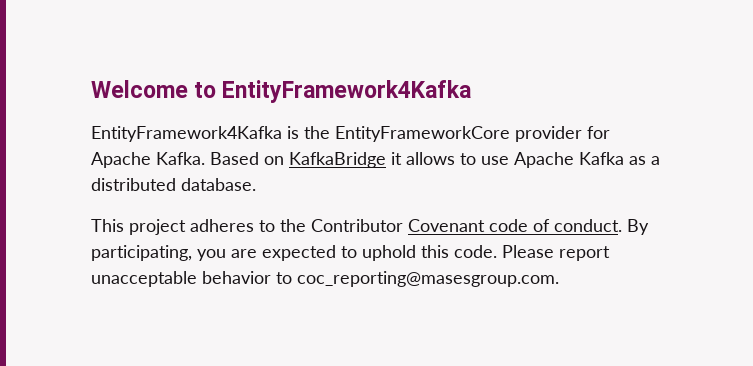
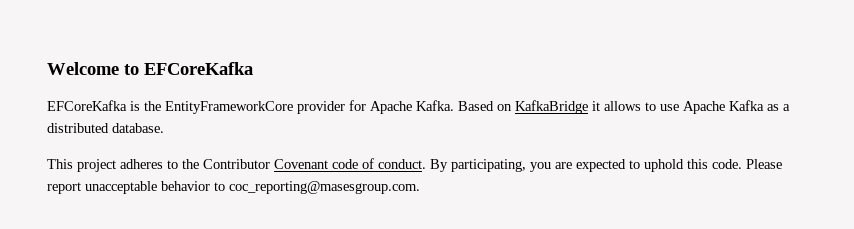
- Welcome to EntityFramework4Kafka
- EntityFramework4Kafka is the EntityFrameworkCore provider for Apache Kafka.
+ Welcome to EFCoreKafka
+ EFCoreKafka is the EntityFrameworkCore provider for Apache Kafka.

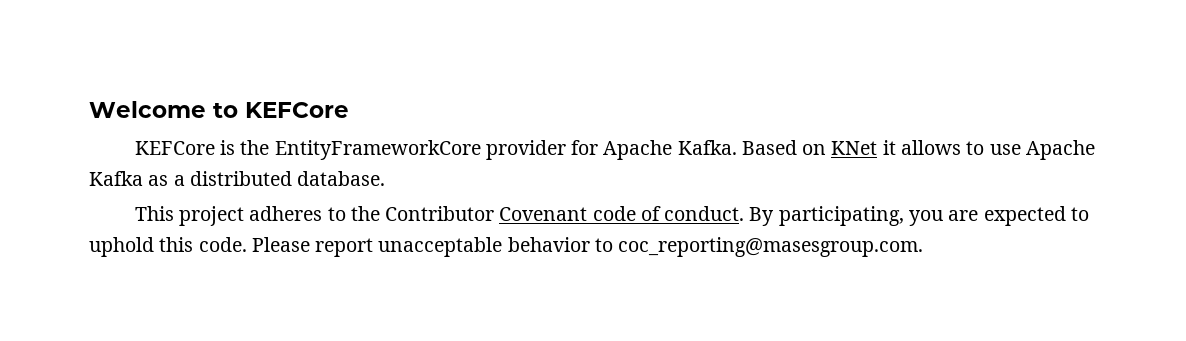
- Welcome to EFCoreKafka
- EFCoreKafka is the EntityFrameworkCore provider for Apache Kafka.
+ Welcome to KEFCore
+ KEFCore is the EntityFrameworkCore provider for Apache Kafka.
- Based on KafkaBridge it allows to use Apache Kafka as a distributed database.
+ Based on KNet it allows to use Apache Kafka as a distributed database.

